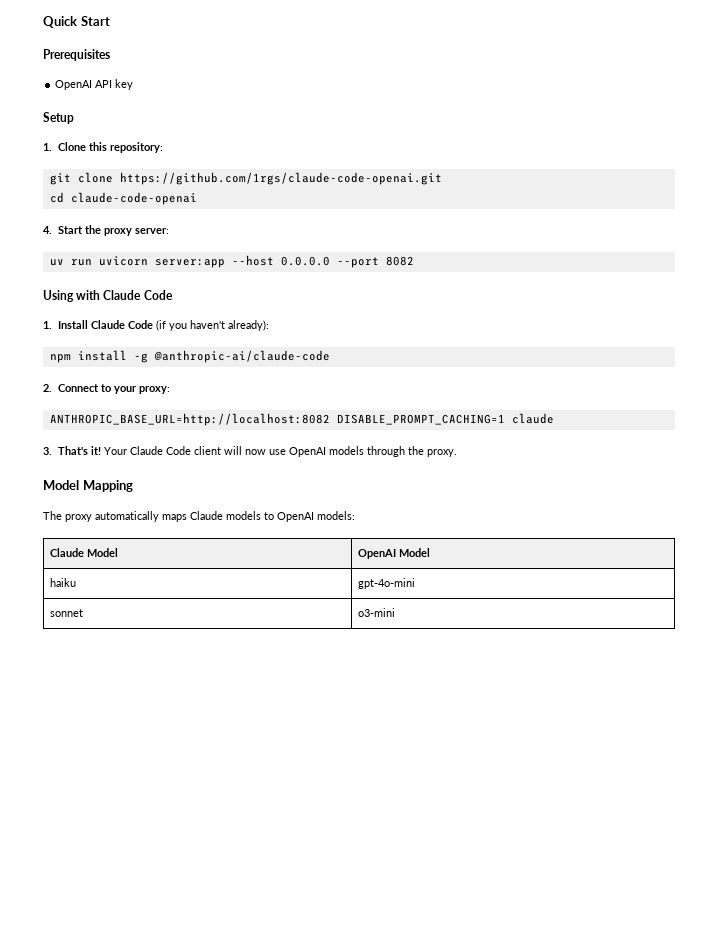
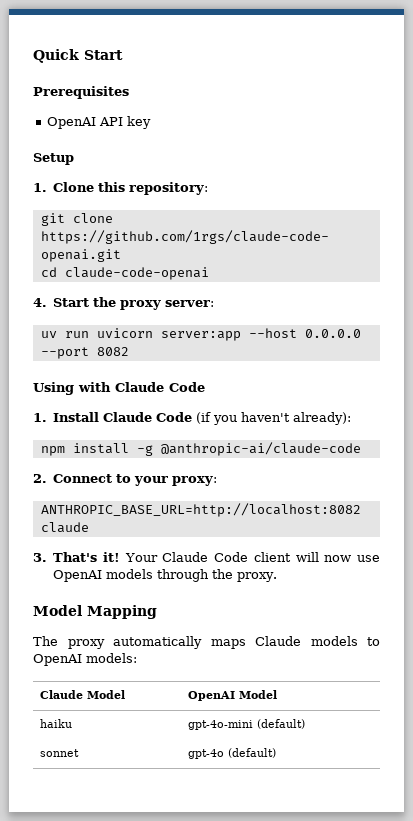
- ANTHROPIC_BASE_URL=http://localhost:8082 DISABLE_PROMPT_CACHING=1 claude
+ ANTHROPIC_BASE_URL=http://localhost:8082 claude
- haiku | gpt-4o-mini
+ haiku | gpt-4o-mini (default)
- sonnet | o3-mini
+ sonnet | gpt-4o (default)

